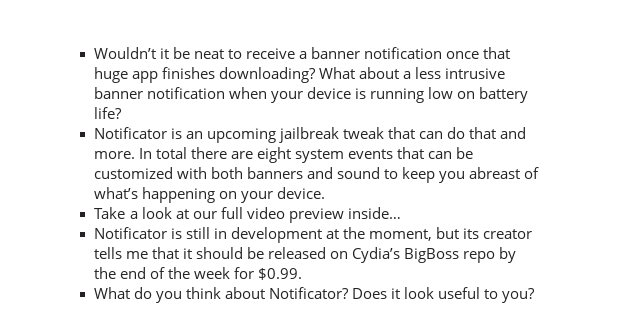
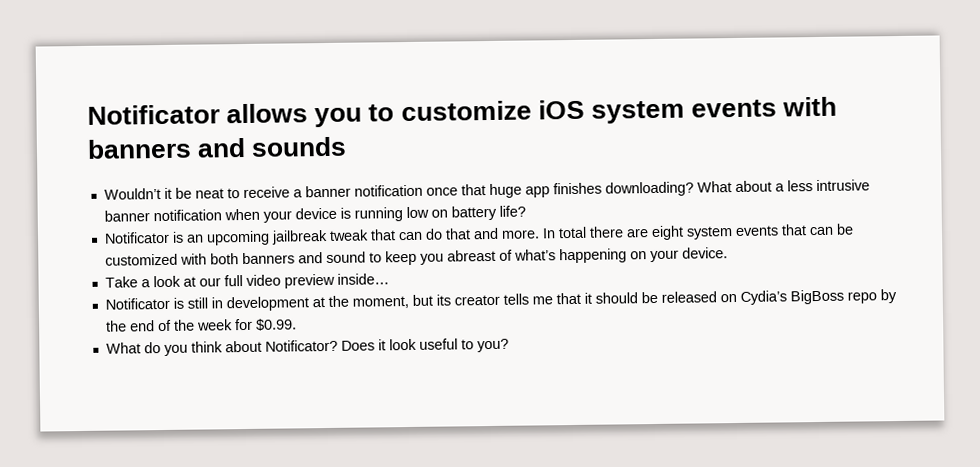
+ Notificator allows you to customize iOS system events with banners and sounds

